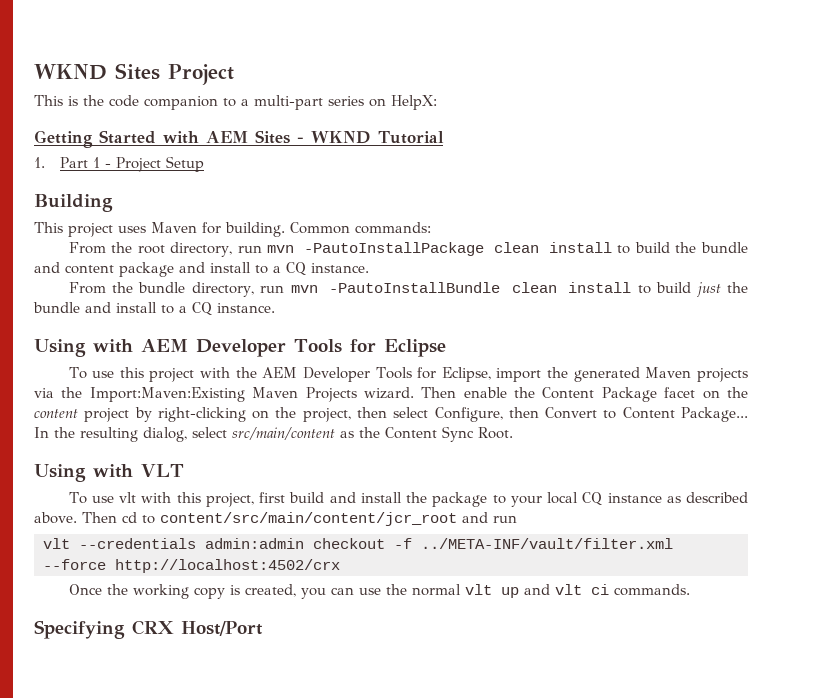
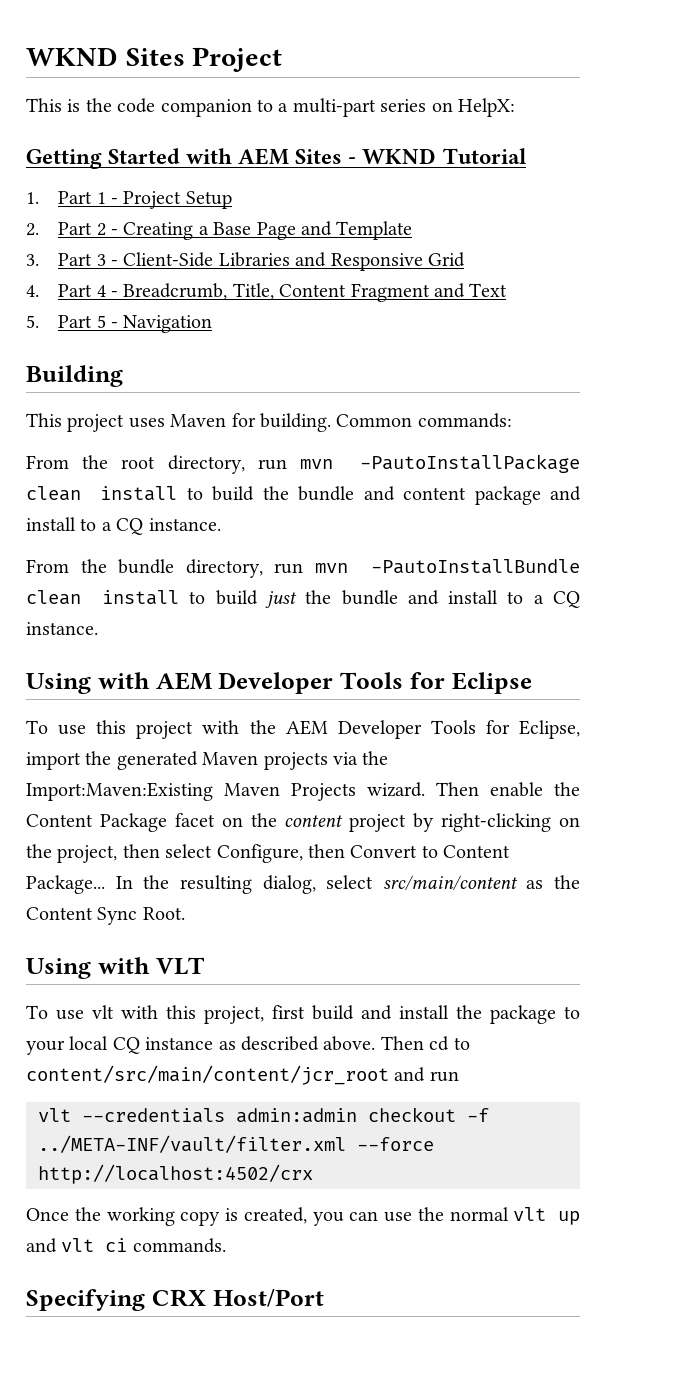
+ 2. Part 2 - Creating a Base Page and Template
+ 3. Part 3 - Client-Side Libraries and Responsive Grid
+ 4. Part 4 - Breadcrumb, Title, Content Fragment and Text
+ 5. Part 5 - Navigation

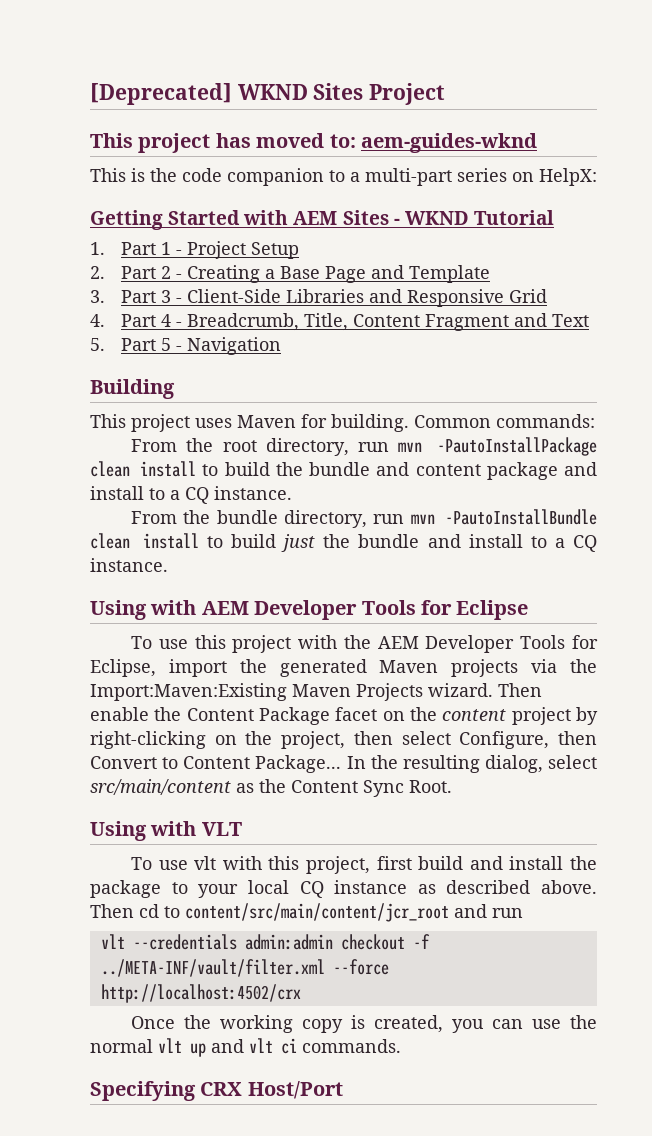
- WKND Sites Project
+ [Deprecated] WKND Sites Project
+ This project has moved to: aem-guides-wknd

